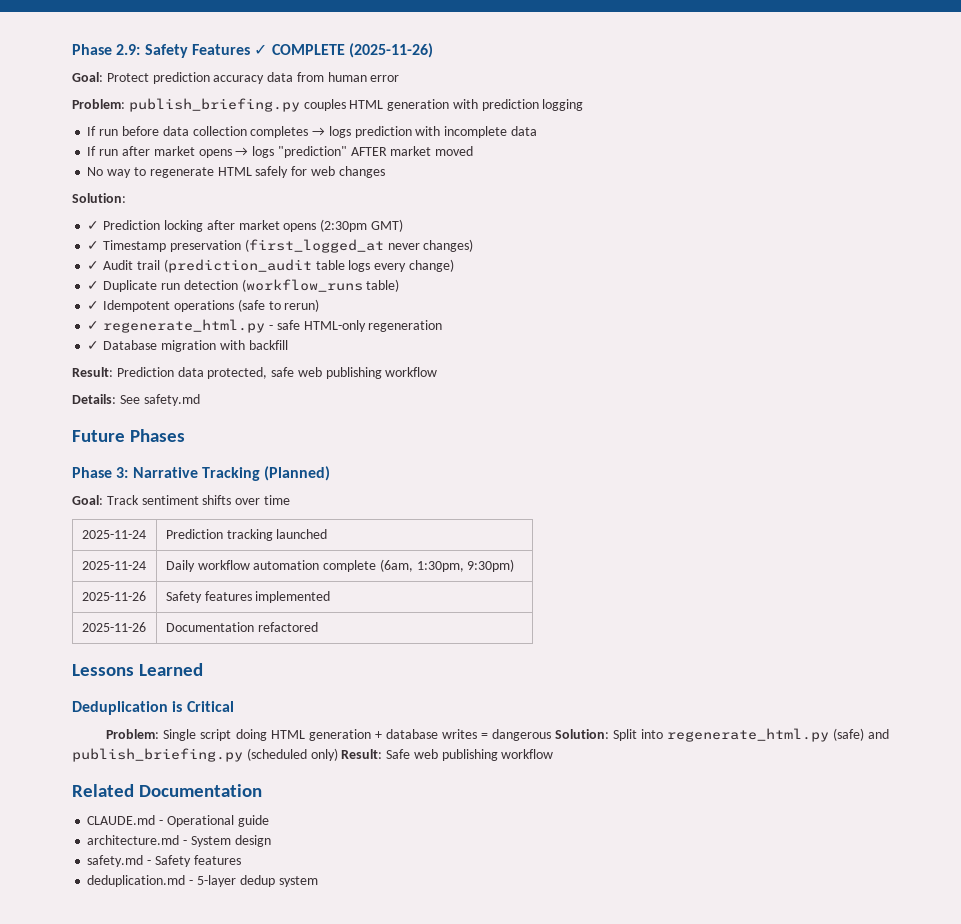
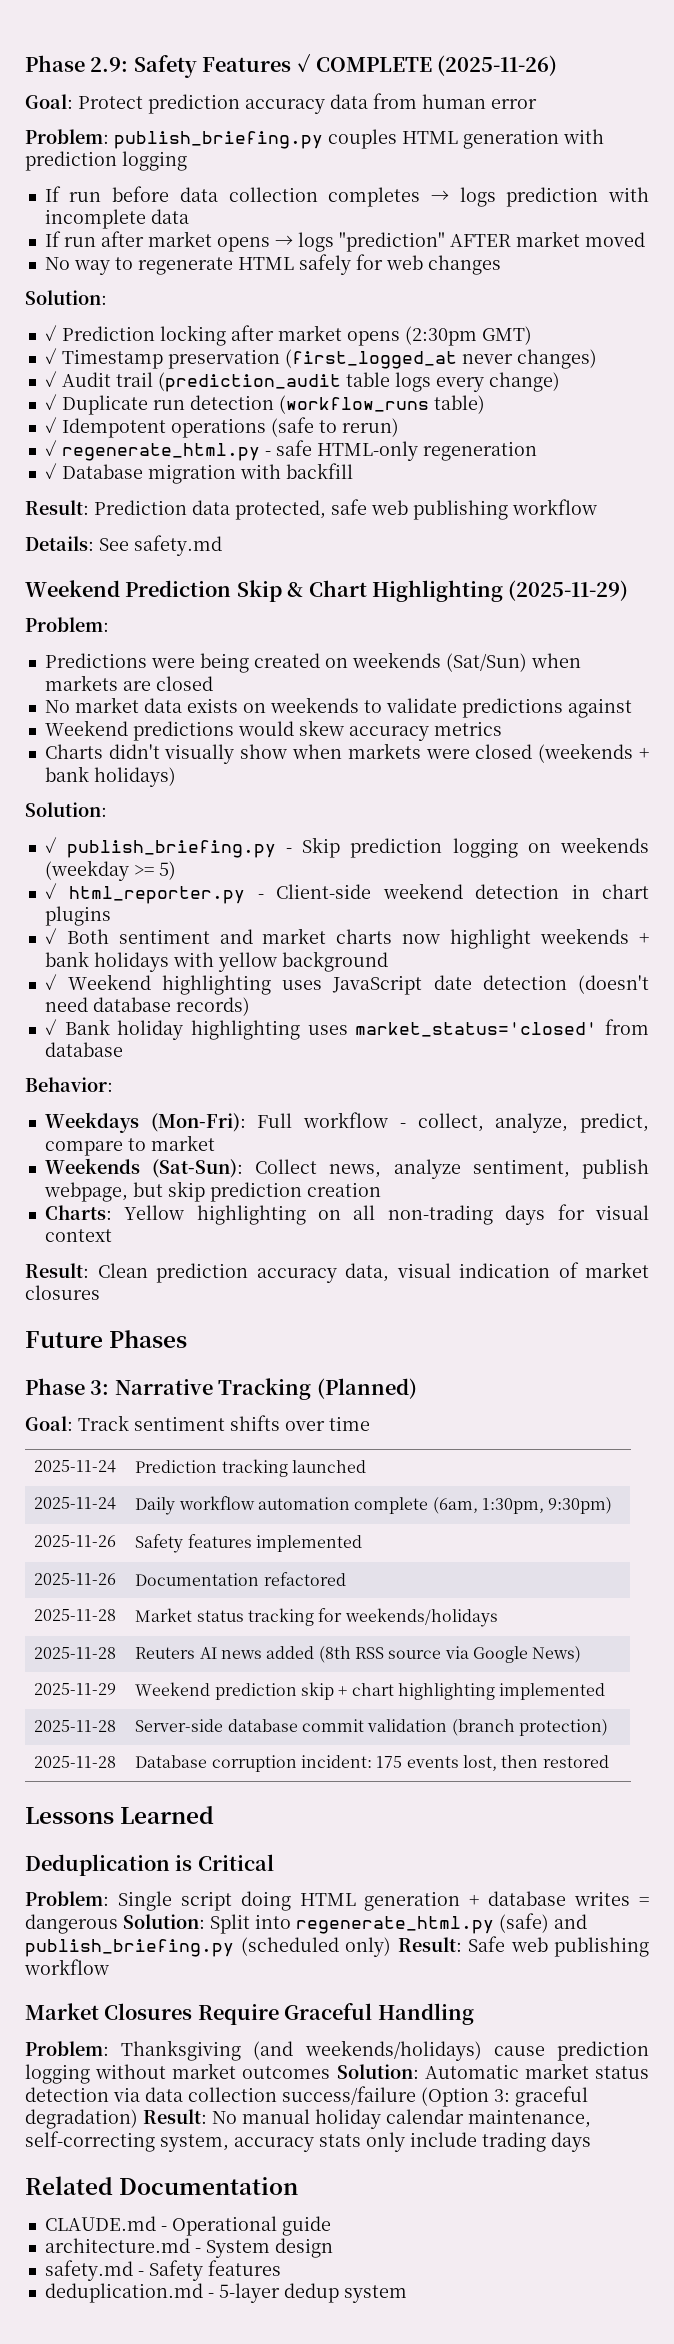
+ Weekend Prediction Skip & Chart Highlighting (2025-11-29)
+ Problem:
+ Predictions were being created on weekends (Sat/Sun) when markets are closed
+ No market data exists on weekends to validate predictions against
+ Weekend predictions would skew accuracy metrics
+ Charts didn't visually show when markets were closed (weekends + bank holidays)
+ Solution:
+ ✓ publish_briefing.py - Skip prediction logging on weekends (weekday >= 5)
+ ✓ html_reporter.py - Client-side weekend detection in chart plugins
+ ✓ Both sentiment and market charts now highlight weekends + bank holidays with yellow background
+ ✓ Weekend highlighting uses JavaScript date detection (doesn't need database records)
+ ✓ Bank holiday highlighting uses market_status='closed' from database
+ Behavior:
+ Weekdays (Mon-Fri): Full workflow - collect, analyze, predict, compare to market
+ Weekends (Sat-Sun): Collect news, analyze sentiment, publish webpage, but skip prediction creation
+ Charts: Yellow highlighting on all non-trading days for visual context
+ Result: Clean prediction accuracy data, visual indication of market closures
+ 2025-11-28 | Market status tracking for weekends/holidays
+ 2025-11-28 | Reuters AI news added (8th RSS source via Google News)
+ 2025-11-29 | Weekend prediction skip + chart highlighting implemented
+ 2025-11-28 | Server-side database commit validation (branch protection)
+ 2025-11-28 | Database corruption incident: 175 events lost, then restored
+ Market Closures Require Graceful Handling
+ Problem: Thanksgiving (and weekends/holidays) cause prediction logging without market outcomes Solution: Automatic market status detection via data collection success/failure (Option 3: graceful degradation) Result: No manual holiday calendar maintenance, self-correcting system, accuracy stats only include trading days

